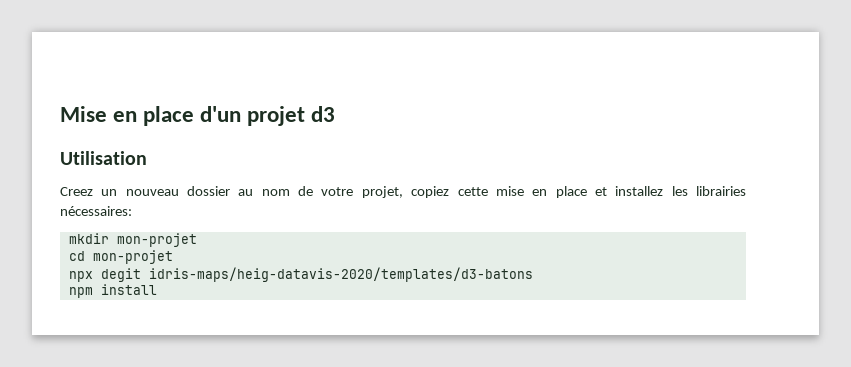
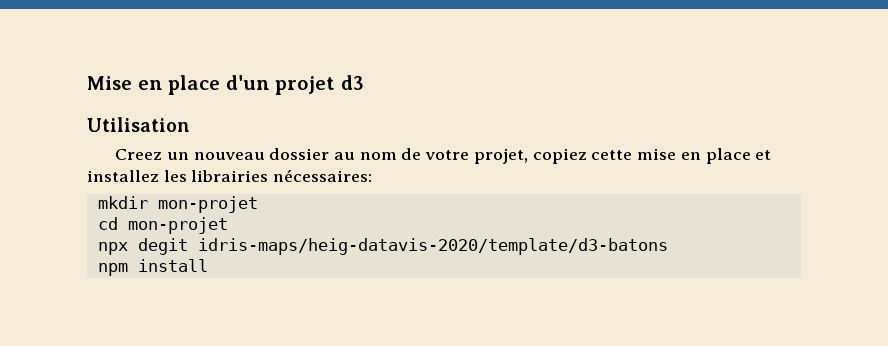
- npx degit idris-maps/heig-datavis-2020/templates/d3-batons
+ npx degit idris-maps/heig-datavis-2020/template/d3-batons

